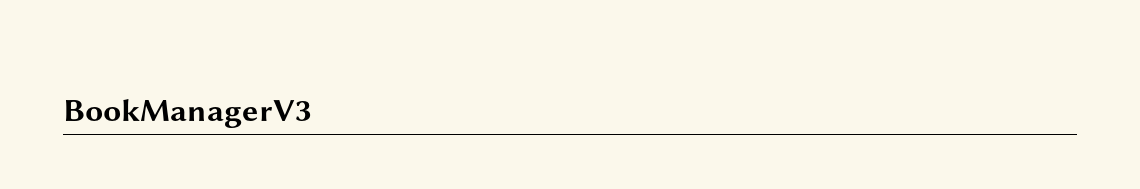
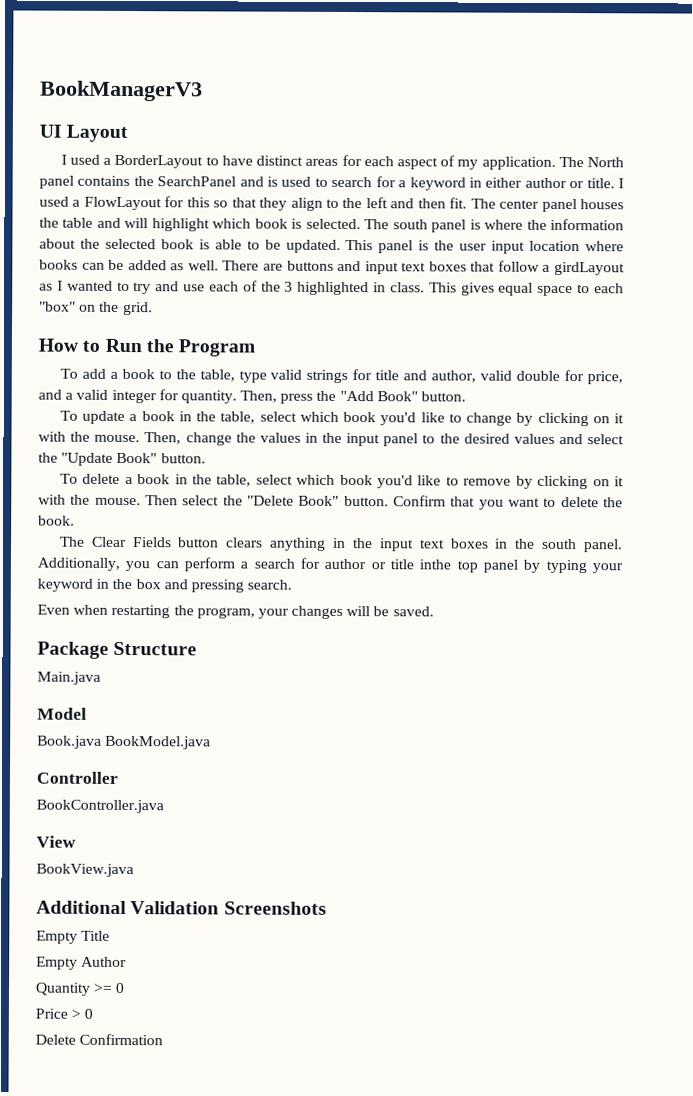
+ UI Layout
+ I used a BorderLayout to have distinct areas for each aspect of my application. The North panel contains the SearchPanel and is used to search for a keyword in either author or title. I used a FlowLayout for this so that they align to the left and then fit. The center panel houses the table and will highlight which book is selected. The south panel is where the information about the selected book is able to be updated. This panel is the user input location where books can be added as well. There are buttons and input text boxes that follow a girdLayout as I wanted to try and use each of the 3 highlighted in class. This gives equal space to each "box" on the grid.
+ How to Run the Program
+ To add a book to the table, type valid strings for title and author, valid double for price, and a valid integer for quantity. Then, press the "Add Book" button.
+ To update a book in the table, select which book you'd like to change by clicking on it with the mouse. Then, change the values in the input panel to the desired values and select the "Update Book" button.
+ To delete a book in the table, select which book you'd like to remove by clicking on it with the mouse. Then select the "Delete Book" button. Confirm that you want to delete the book.
+ The Clear Fields button clears anything in the input text boxes in the south panel. Additionally, you can perform a search for author or title inthe top panel by typing your keyword in the box and pressing search.
+ Even when restarting the program, your changes will be saved.
+ Package Structure
+ Main.java
+ Model
+ Book.java BookModel.java
+ Controller
+ BookController.java
+ View
+ BookView.java
+ Additional Validation Screenshots
+ Empty Title
+ Empty Author
+ Quantity >= 0
+ Price > 0
+ Delete Confirmation

